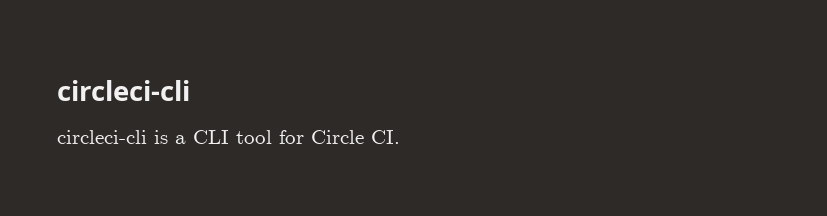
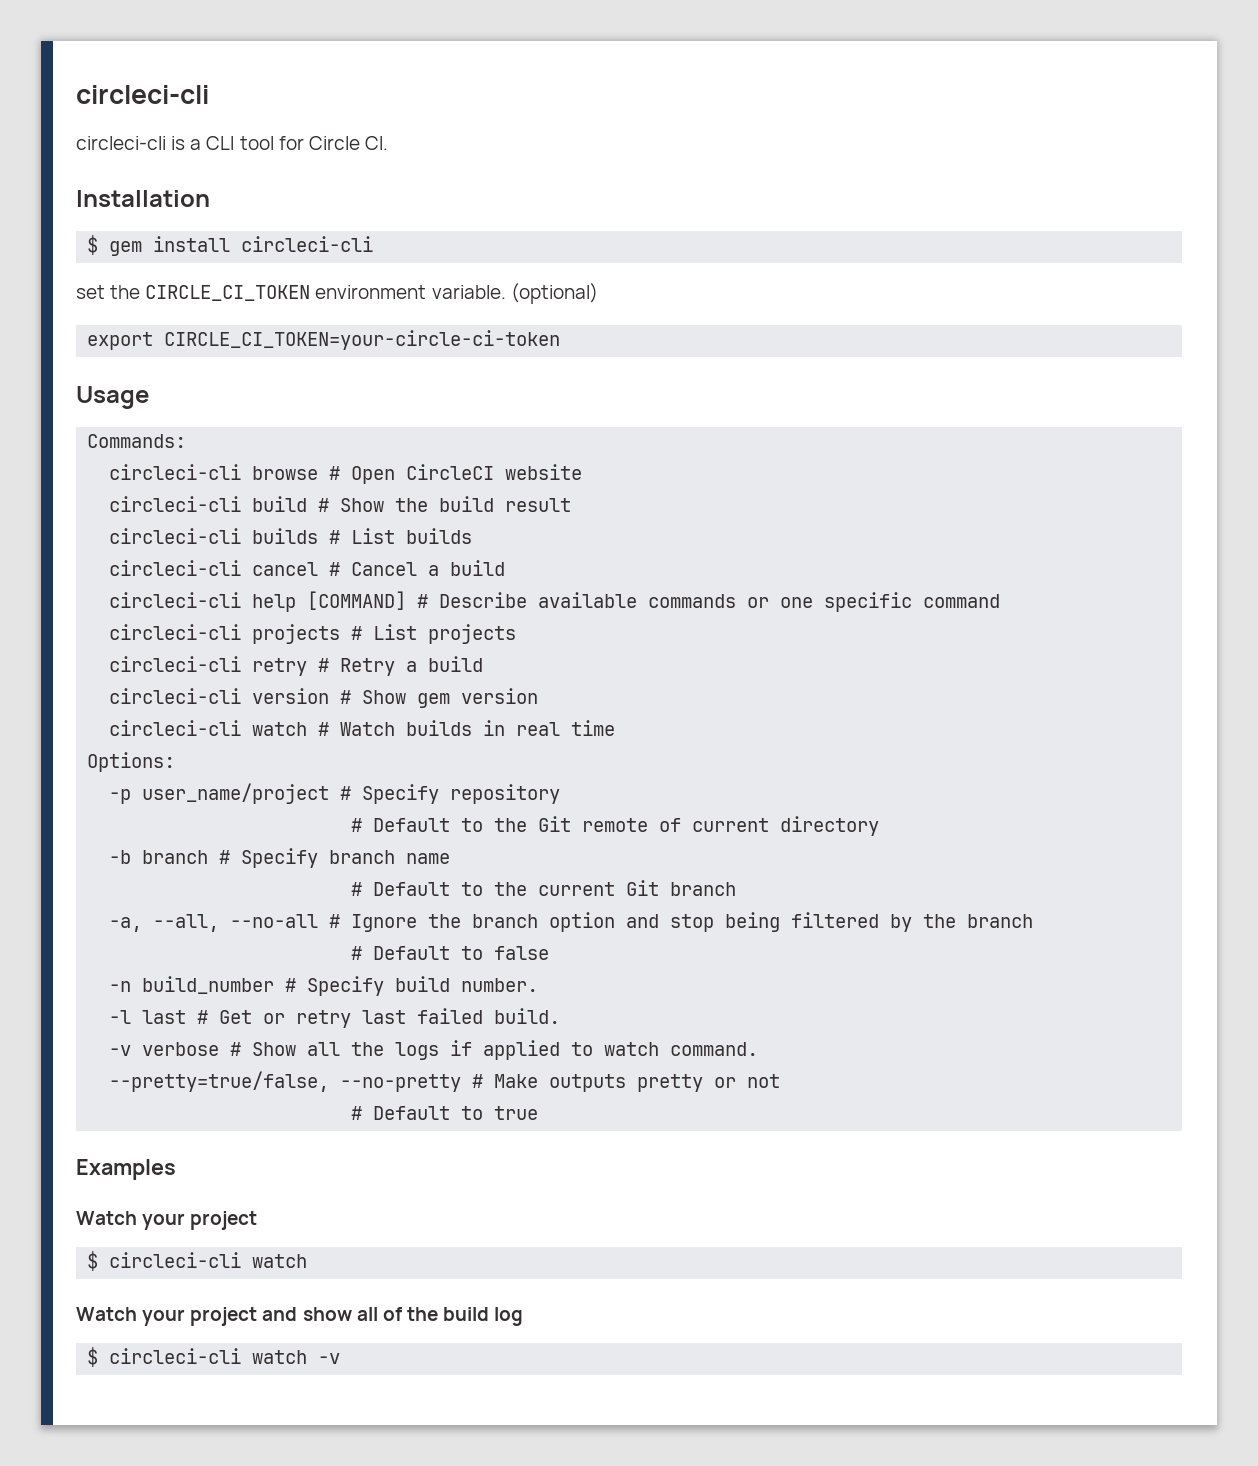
+ Installation
+ $ gem install circleci-cli
+ set the CIRCLE_CI_TOKEN environment variable. (optional)
+ export CIRCLE_CI_TOKEN=your-circle-ci-token
+ Usage
+ Commands:
+ circleci-cli browse # Open CircleCI website
+ circleci-cli build # Show the build result
+ circleci-cli builds # List builds
+ circleci-cli cancel # Cancel a build
+ circleci-cli help [COMMAND] # Describe available commands or one specific command
+ circleci-cli projects # List projects
+ circleci-cli retry # Retry a build
+ circleci-cli version # Show gem version
+ circleci-cli watch # Watch builds in real time
+ Options:
+ -p user_name/project # Specify repository
+ # Default to the Git remote of current directory
+ -b branch # Specify branch name
+ # Default to the current Git branch
+ -a, --all, --no-all # Ignore the branch option and stop being filtered by the branch
+ # Default to false
+ -n build_number # Specify build number.
+ -l last # Get or retry last failed build.
+ -v verbose # Show all the logs if applied to watch command.
+ --pretty=true/false, --no-pretty # Make outputs pretty or not
+ # Default to true
+ Examples
+ Watch your project
+ $ circleci-cli watch
+ Watch your project and show all of the build log
+ $ circleci-cli watch -v

